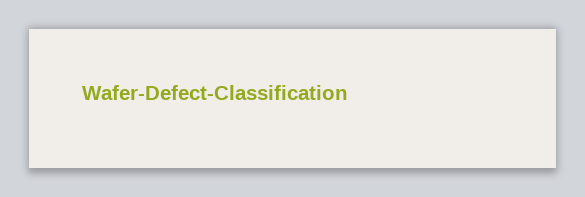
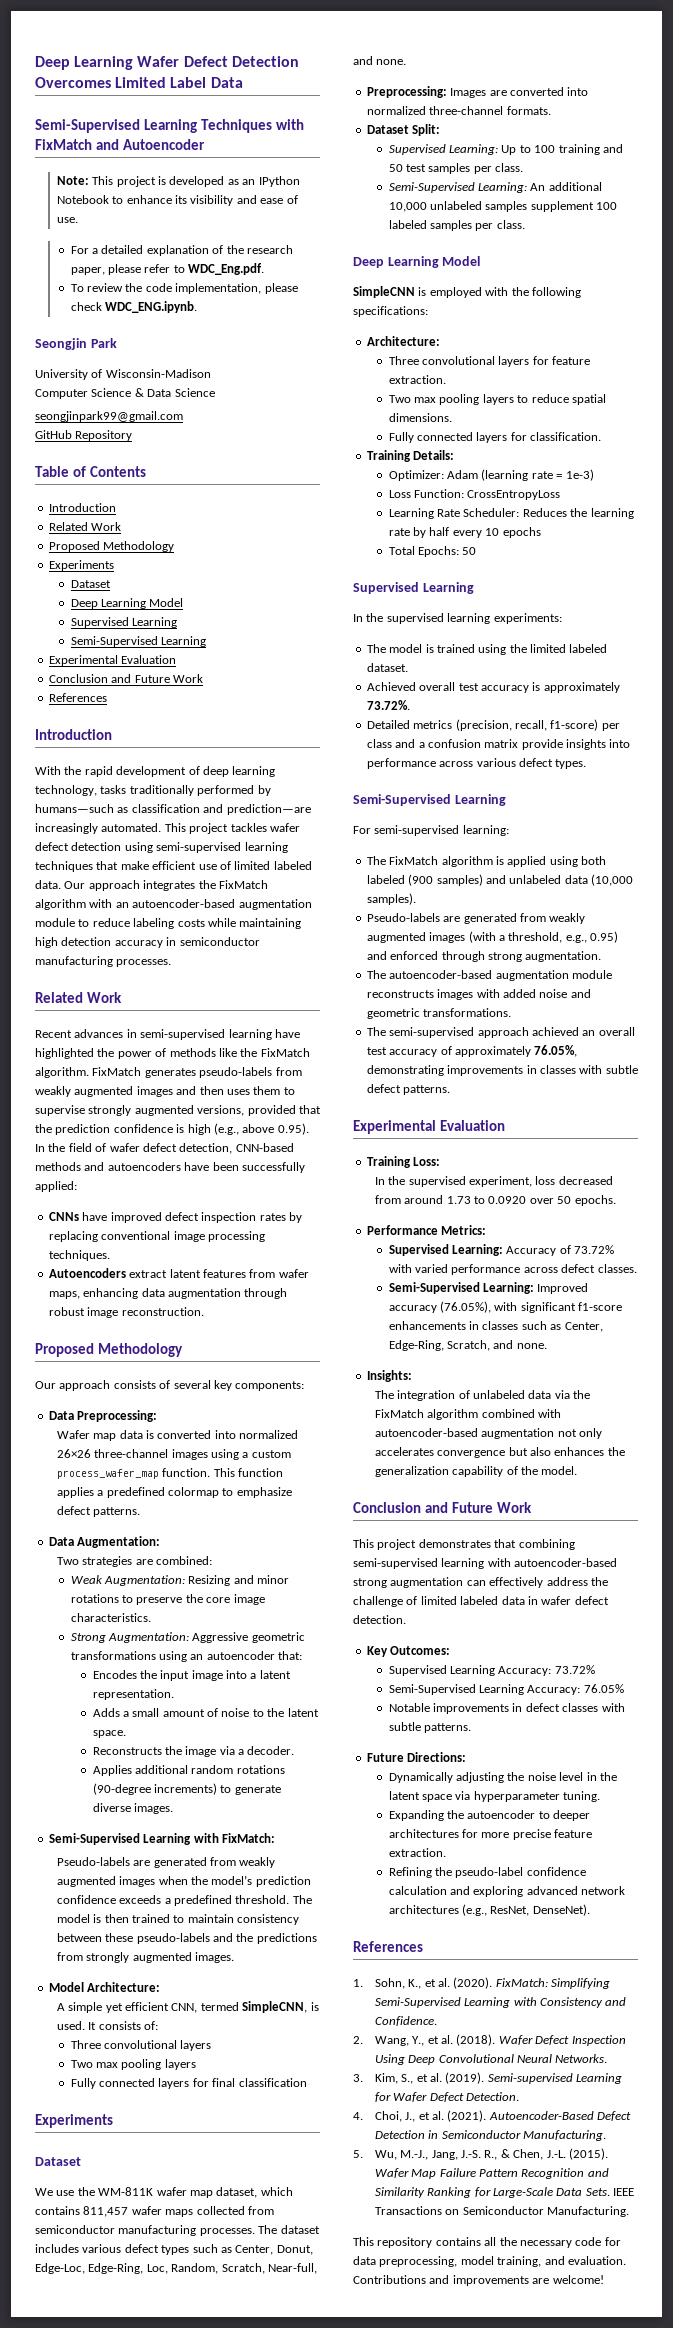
- Wafer-Defect-Classification
+ Deep Learning Wafer Defect Detection Overcomes Limited Label Data
+ Semi-Supervised Learning Techniques with FixMatch and Autoencoder
+ Note: This project is developed as an IPython Notebook to enhance its visibility and ease of use.
+ For a detailed explanation of the research paper, please refer to WDC_Eng.pdf.
+ To review the code implementation, please check WDC_ENG.ipynb.
+ Seongjin Park
+ University of Wisconsin-Madison
+ Computer Science & Data Science
+ seongjinpark99@gmail.com
+ GitHub Repository
+ Table of Contents
+ Introduction
+ Related Work
+ Proposed Methodology
+ Experiments
+ Dataset
+ Deep Learning Model
+ Supervised Learning
+ Semi-Supervised Learning
+ Experimental Evaluation
+ Conclusion and Future Work
+ References
+ Introduction
+ With the rapid development of deep learning technology, tasks traditionally performed by humans—such as classification and prediction—are increasingly automated. This project tackles wafer defect detection using semi-supervised learning techniques that make efficient use of limited labeled data. Our approach integrates the FixMatch algorithm with an autoencoder-based augmentation module to reduce labeling costs while maintaining high detection accuracy in semiconductor manufacturing processes.
+ Related Work
+ Recent advances in semi-supervised learning have highlighted the power of methods like the FixMatch algorithm. FixMatch generates pseudo-labels from weakly augmented images and then uses them to supervise strongly augmented versions, provided that the prediction confidence is high (e.g., above 0.95). In the field of wafer defect detection, CNN-based methods and autoencoders have been successfully applied:
+ CNNs have improved defect inspection rates by replacing conventional image processing techniques.
+ Autoencoders extract latent features from wafer maps, enhancing data augmentation through robust image reconstruction.
+ Proposed Methodology
+ Our approach consists of several key components:
+ Data Preprocessing:
+ Wafer map data is converted into normalized 26×26 three-channel images using a custom process_wafer_map function. This function applies a predefined colormap to emphasize defect patterns.
+ Data Augmentation:
+ Two strategies are combined:
+ Weak Augmentation: Resizing and minor rotations to preserve the core image characteristics.
+ Strong Augmentation: Aggressive geometric transformations using an autoencoder that:
+ Encodes the input image into a latent representation.
+ Adds a small amount of noise to the latent space.
+ Reconstructs the image via a decoder.
+ Applies additional random rotations (90-degree increments) to generate diverse images.
+ Semi-Supervised Learning with FixMatch:
+ Pseudo-labels are generated from weakly augmented images when the model’s prediction confidence exceeds a predefined threshold. The model is then trained to maintain consistency between these pseudo-labels and the predictions from strongly augmented images.
+ Model Architecture:
+ A simple yet efficient CNN, termed SimpleCNN, is used. It consists of:
+ Three convolutional layers
+ Two max pooling layers
+ Fully connected layers for final classification
+ Experiments
+ Dataset
+ We use the WM-811K wafer map dataset, which contains 811,457 wafer maps collected from semiconductor manufacturing processes. The dataset includes various defect types such as Center, Donut, Edge-Loc, Edge-Ring, Loc, Random, Scratch, Near-full, and none.
+ Preprocessing: Images are converted into normalized three-channel formats.
+ Dataset Split:
+ Supervised Learning: Up to 100 training and 50 test samples per class.
+ Semi-Supervised Learning: An additional 10,000 unlabeled samples supplement 100 labeled samples per class.
+ Deep Learning Model
+ SimpleCNN is employed with the following specifications:
+ Architecture:
+ Three convolutional layers for feature extraction.
+ Two max pooling layers to reduce spatial dimensions.
+ Fully connected layers for classification.
+ Training Details:
+ Optimizer: Adam (learning rate = 1e-3)
+ Loss Function: CrossEntropyLoss
+ Learning Rate Scheduler: Reduces the learning rate by half every 10 epochs
+ Total Epochs: 50
+ Supervised Learning
+ In the supervised learning experiments:
+ The model is trained using the limited labeled dataset.
+ Achieved overall test accuracy is approximately 73.72%.
+ Detailed metrics (precision, recall, f1-score) per class and a confusion matrix provide insights into performance across various defect types.
+ Semi-Supervised Learning
+ For semi-supervised learning:
+ The FixMatch algorithm is applied using both labeled (900 samples) and unlabeled data (10,000 samples).
+ Pseudo-labels are generated from weakly augmented images (with a threshold, e.g., 0.95) and enforced through strong augmentation.
+ The autoencoder-based augmentation module reconstructs images with added noise and geometric transformations.
+ The semi-supervised approach achieved an overall test accuracy of approximately 76.05%, demonstrating improvements in classes with subtle defect patterns.
+ Experimental Evaluation
+ Training Loss:
+ In the supervised experiment, loss decreased from around 1.73 to 0.0920 over 50 epochs.
+ Performance Metrics:
+ Supervised Learning: Accuracy of 73.72% with varied performance across defect classes.
+ Semi-Supervised Learning: Improved accuracy (76.05%), with significant f1-score enhancements in classes such as Center, Edge-Ring, Scratch, and none.
+ Insights:
+ The integration of unlabeled data via the FixMatch algorithm combined with autoencoder-based augmentation not only accelerates convergence but also enhances the generalization capability of the model.
+ Conclusion and Future Work
+ This project demonstrates that combining semi-supervised learning with autoencoder-based strong augmentation can effectively address the challenge of limited labeled data in wafer defect detection.
+ Key Outcomes:
+ Supervised Learning Accuracy: 73.72%
+ Semi-Supervised Learning Accuracy: 76.05%
+ Notable improvements in defect classes with subtle patterns.
+ Future Directions:
+ Dynamically adjusting the noise level in the latent space via hyperparameter tuning.
+ Expanding the autoencoder to deeper architectures for more precise feature extraction.
+ Refining the pseudo-label confidence calculation and exploring advanced network architectures (e.g., ResNet, DenseNet).
+ References
+ 1. Sohn, K., et al. (2020). FixMatch: Simplifying Semi-Supervised Learning with Consistency and Confidence.
+ 2. Wang, Y., et al. (2018). Wafer Defect Inspection Using Deep Convolutional Neural Networks.
+ 3. Kim, S., et al. (2019). Semi-supervised Learning for Wafer Defect Detection.
+ 4. Choi, J., et al. (2021). Autoencoder-Based Defect Detection in Semiconductor Manufacturing.
+ 5. Wu, M.-J., Jang, J.-S. R., & Chen, J.-L. (2015). Wafer Map Failure Pattern Recognition and Similarity Ranking for Large-Scale Data Sets. IEEE Transactions on Semiconductor Manufacturing.
+ This repository contains all the necessary code for data preprocessing, model training, and evaluation. Contributions and improvements are welcome!

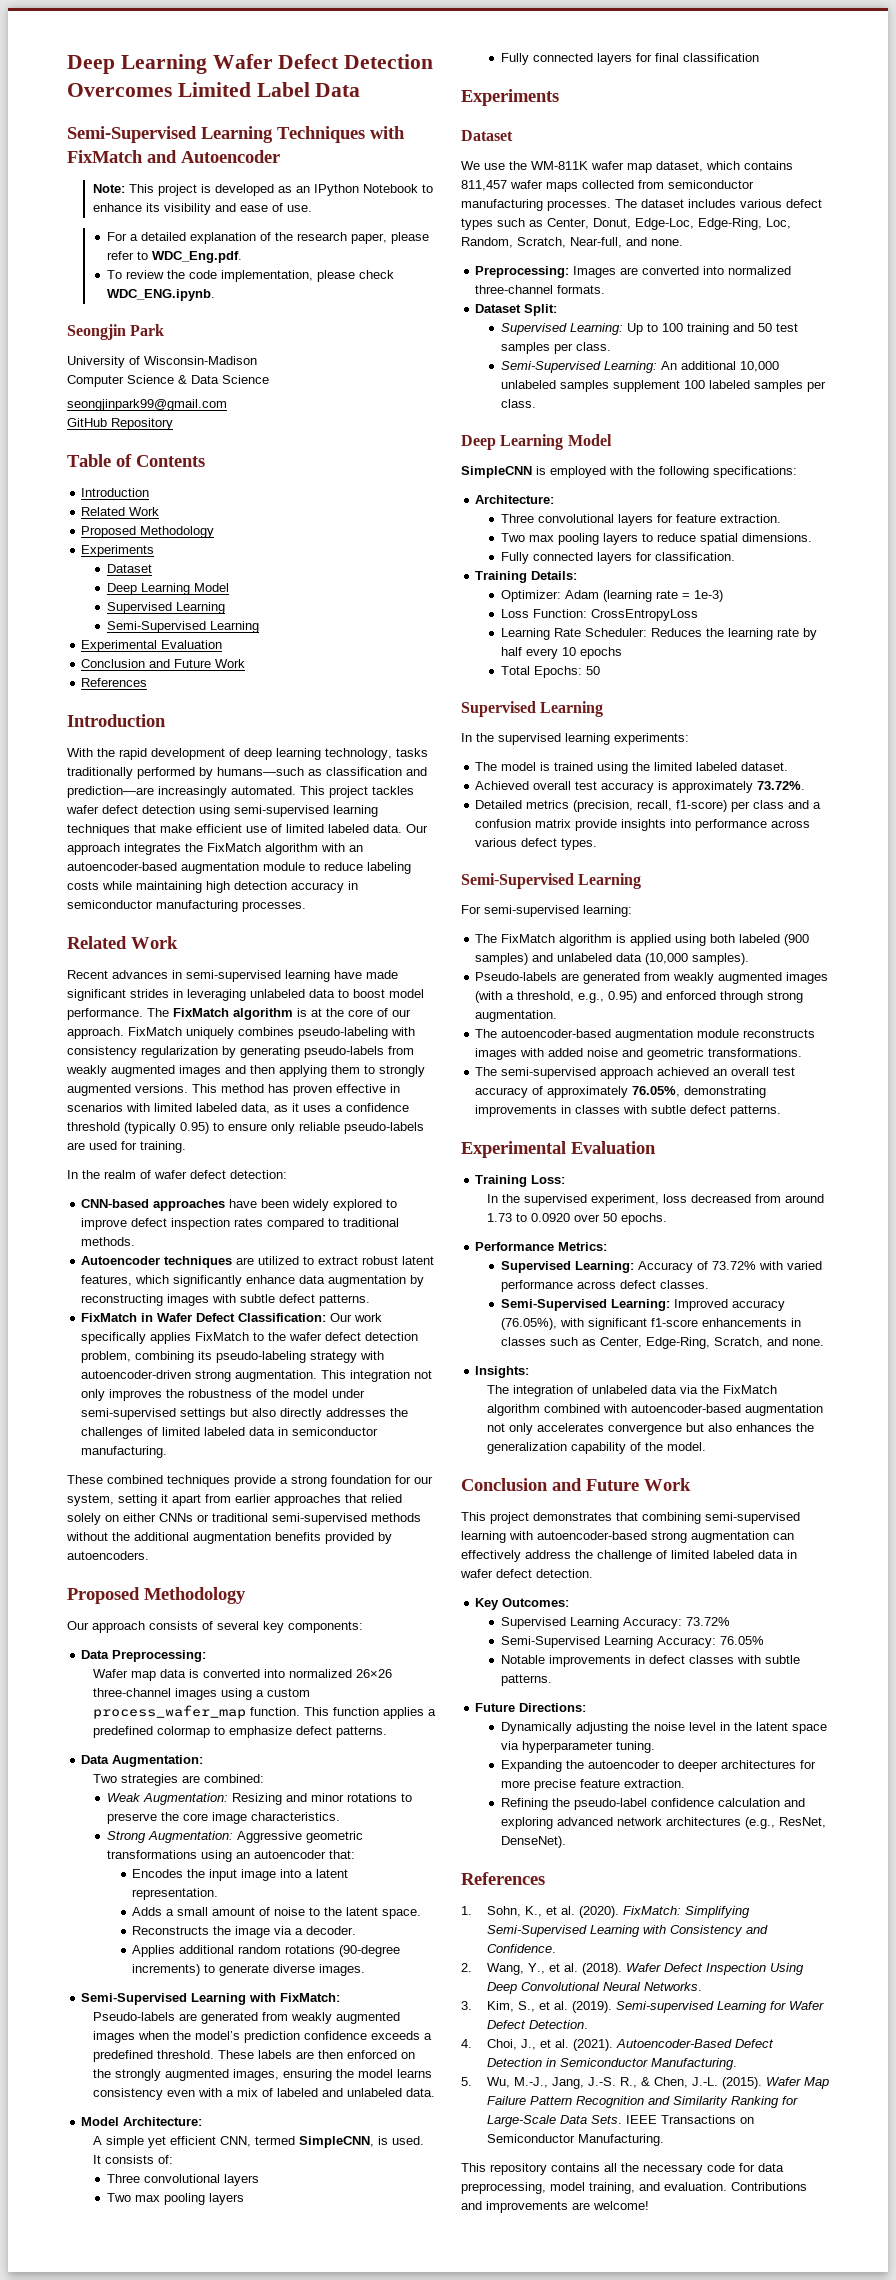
- Recent advances in semi-supervised learning have highlighted the power of methods like the FixMatch algorithm. FixMatch generates pseudo-labels from weakly augmented images and then uses them to supervise strongly augmented versions, provided that the prediction confidence is high (e.g., above 0.95). In the field of wafer defect detection, CNN-based methods and autoencoders have been successfully applied:
- CNNs have improved defect inspection rates by replacing conventional image processing techniques.
- Autoencoders extract latent features from wafer maps, enhancing data augmentation through robust image reconstruction.
+ Recent advances in semi-supervised learning have made significant strides in leveraging unlabeled data to boost model performance. The FixMatch algorithm is at the core of our approach. FixMatch uniquely combines pseudo-labeling with consistency regularization by generating pseudo-labels from weakly augmented images and then applying them to strongly augmented versions. This method has proven effective in scenarios with limited labeled data, as it uses a confidence threshold (typically 0.95) to ensure only reliable pseudo-labels are used for training.
+ In the realm of wafer defect detection:
+ CNN-based approaches have been widely explored to improve defect inspection rates compared to traditional methods.
+ Autoencoder techniques are utilized to extract robust latent features, which significantly enhance data augmentation by reconstructing images with subtle defect patterns.
+ FixMatch in Wafer Defect Classification: Our work specifically applies FixMatch to the wafer defect detection problem, combining its pseudo-labeling strategy with autoencoder-driven strong augmentation. This integration not only improves the robustness of the model under semi-supervised settings but also directly addresses the challenges of limited labeled data in semiconductor manufacturing.
+ These combined techniques provide a strong foundation for our system, setting it apart from earlier approaches that relied solely on either CNNs or traditional semi-supervised methods without the additional augmentation benefits provided by autoencoders.
- The model is then trained to maintain consistency between these pseudo-labels and the predictions from strongly augmented images.
+ These labels are then enforced on the strongly augmented images, ensuring the model learns consistency even with a mix of labeled and unlabeled data.

